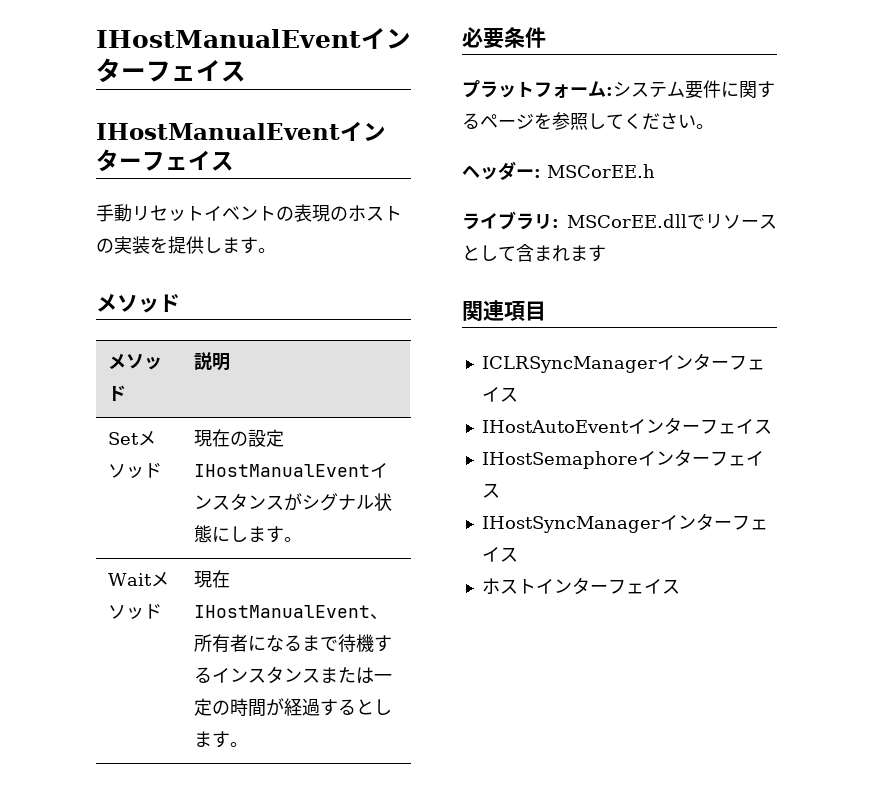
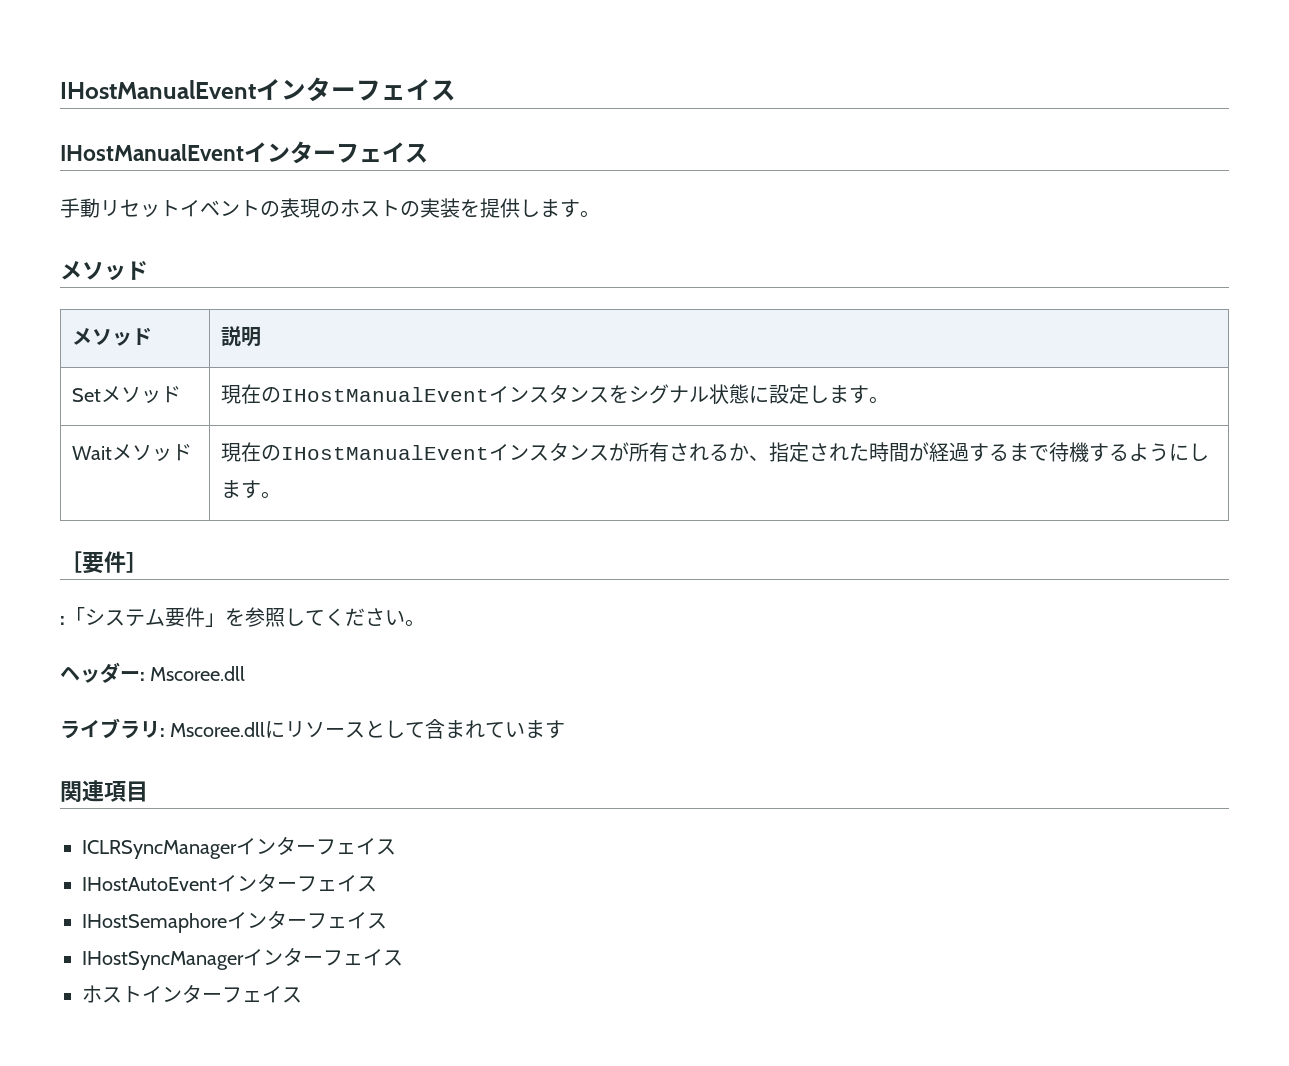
- Setメソッド | 現在の設定IHostManualEventインスタンスがシグナル状態にします。
+ Setメソッド | 現在のIHostManualEventインスタンスをシグナル状態に設定します。
- Waitメソッド | 現在IHostManualEvent、所有者になるまで待機するインスタンスまたは一定の時間が経過するとします。
- 必要条件
- プラットフォーム:システム要件に関するページを参照してください。
+ Waitメソッド | 現在のIHostManualEventインスタンスが所有されるか、指定された時間が経過するまで待機するようにします。
+ ［要件］
+ :「システム要件」を参照してください。
- ヘッダー: MSCorEE.h
+ ヘッダー: Mscoree.dll
- ライブラリ: MSCorEE.dllでリソースとして含まれます
+ ライブラリ: Mscoree.dllにリソースとして含まれています

